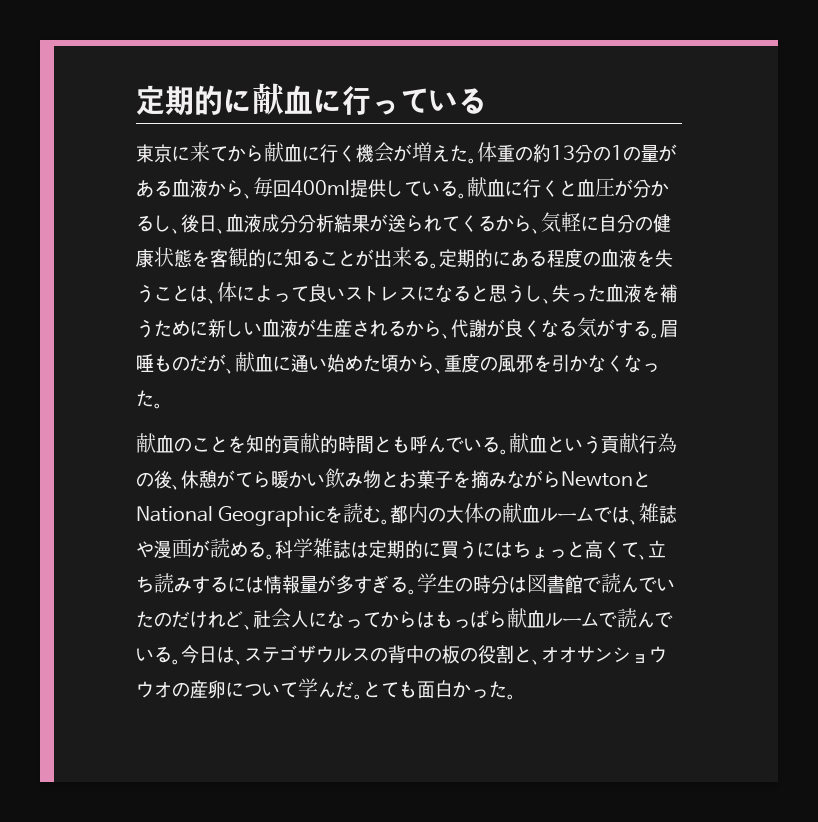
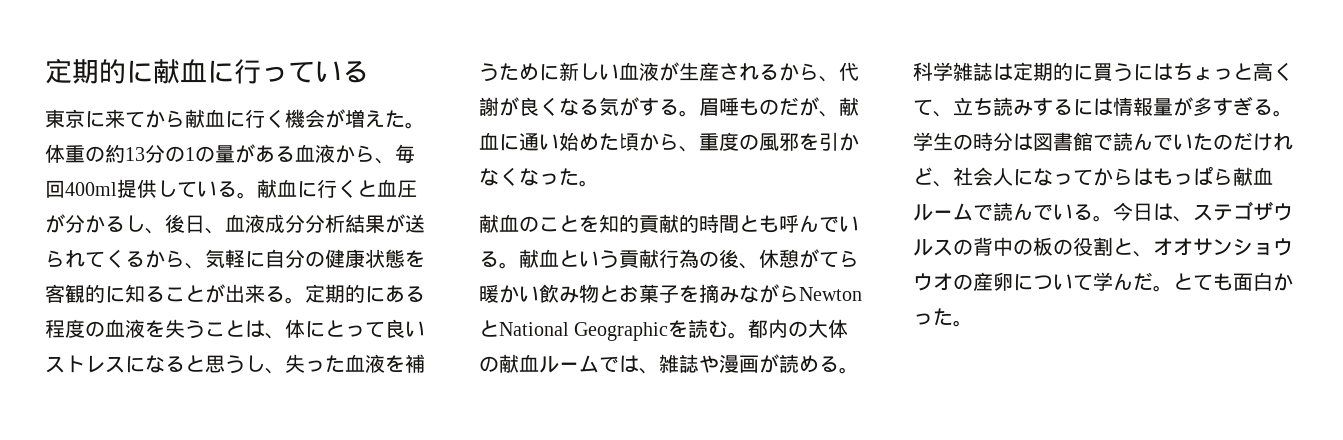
- 定期的にある程度の血液を失うことは、体によって良いストレスになると思うし、失った血液を補うために新しい血液が生産されるから、代謝が良くなる気がする。
+ 定期的にある程度の血液を失うことは、体にとって良いストレスになると思うし、失った血液を補うために新しい血液が生産されるから、代謝が良くなる気がする。

